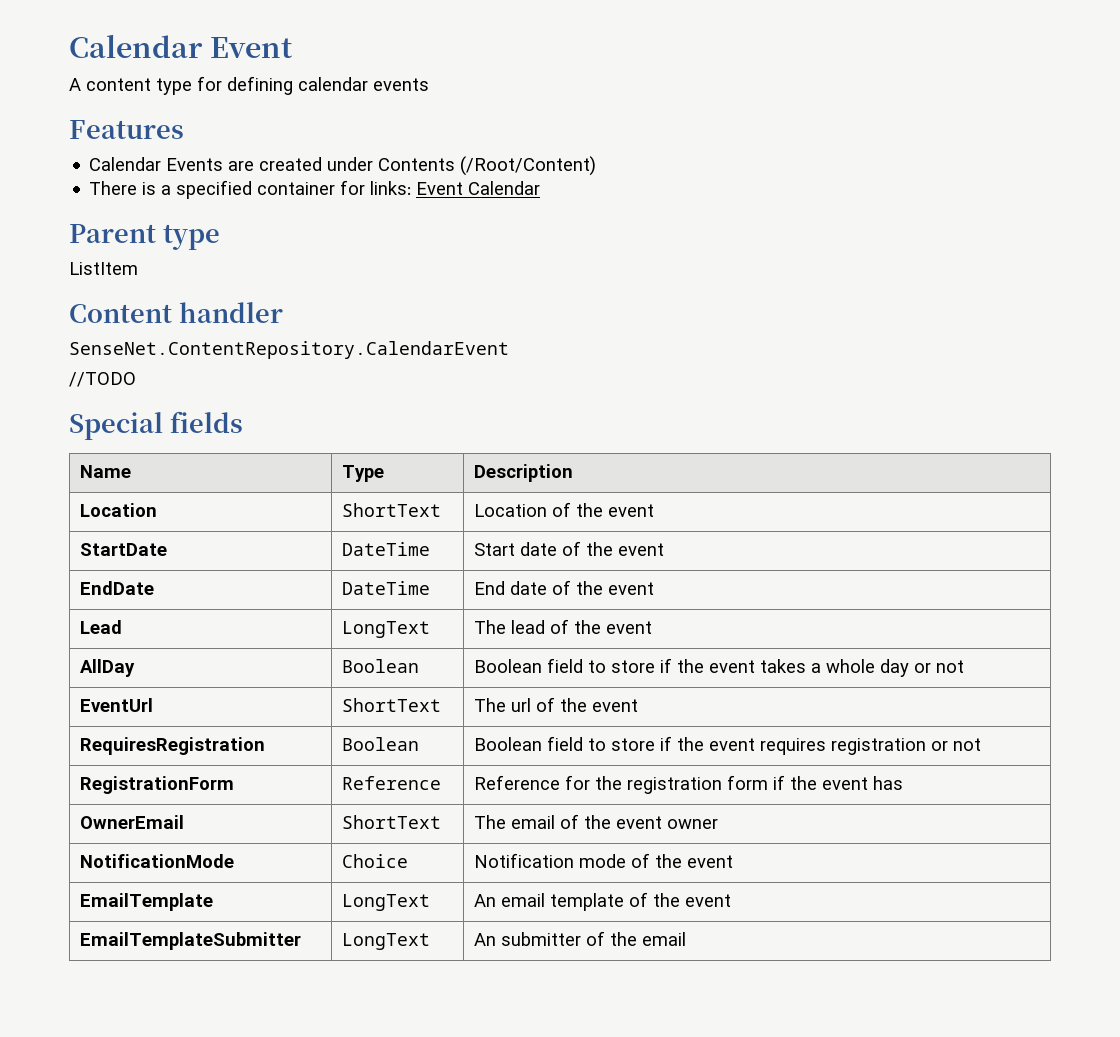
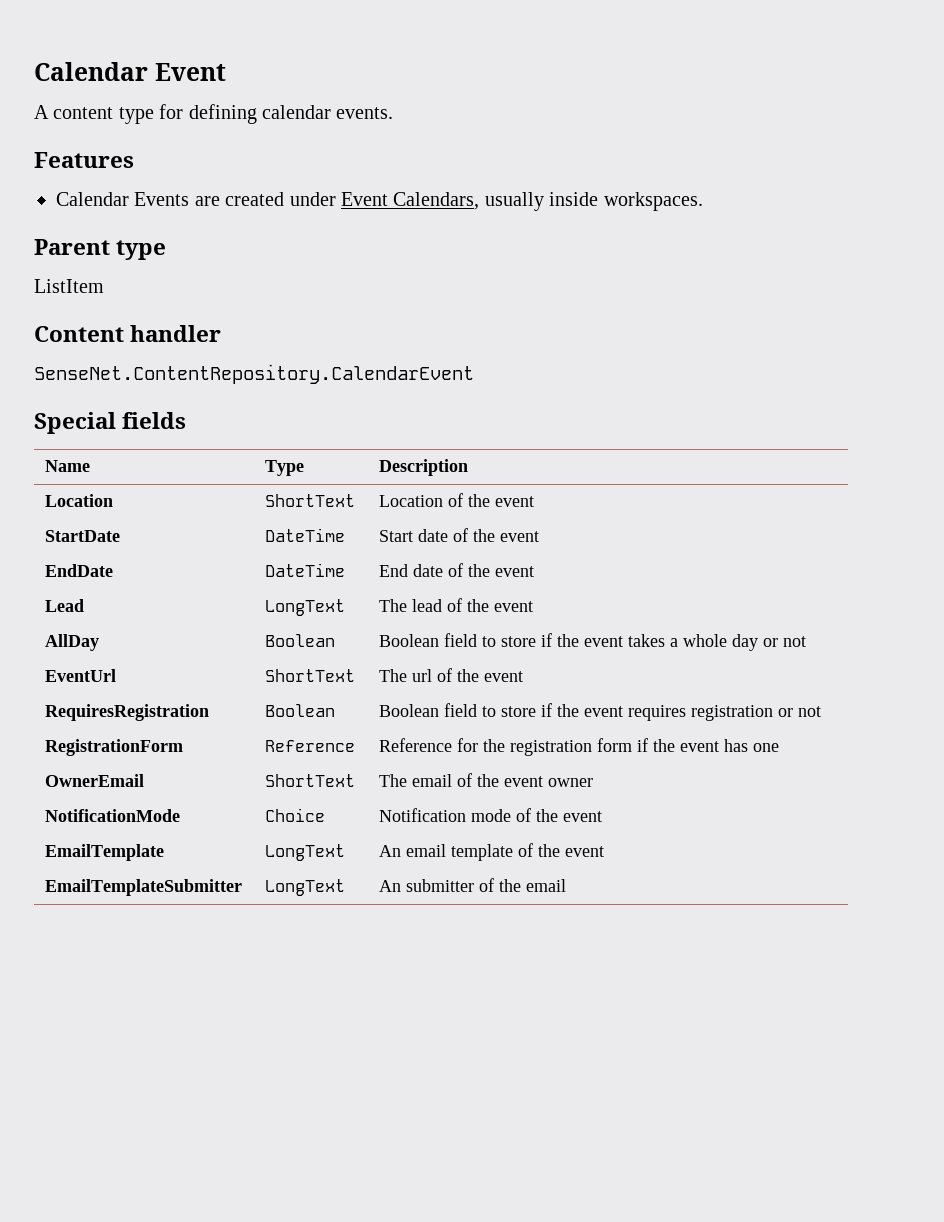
- A content type for defining calendar events
+ A content type for defining calendar events.
- Calendar Events are created under Contents (/Root/Content)
- There is a specified container for links: Event Calendar
+ Calendar Events are created under Event Calendars, usually inside workspaces.
- //TODO
- RegistrationForm | Reference | Reference for the registration form if the event has
+ RegistrationForm | Reference | Reference for the registration form if the event has one

